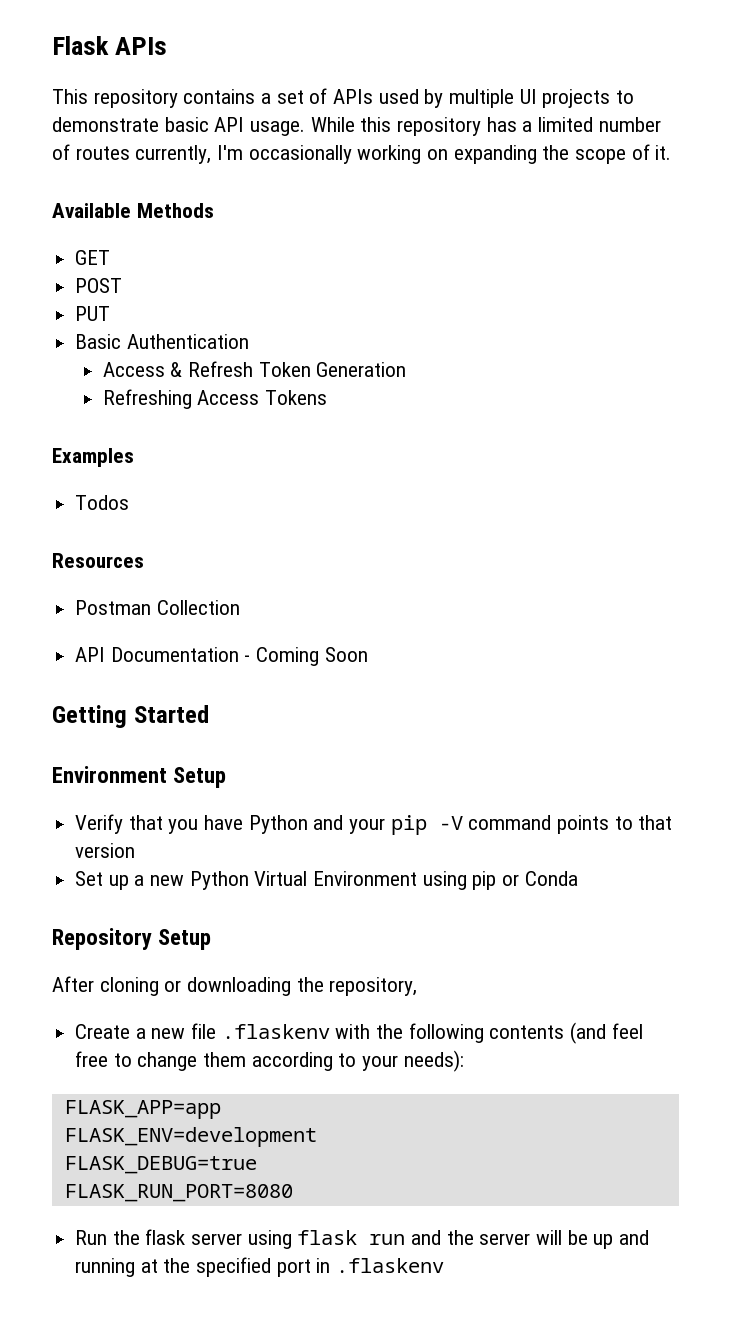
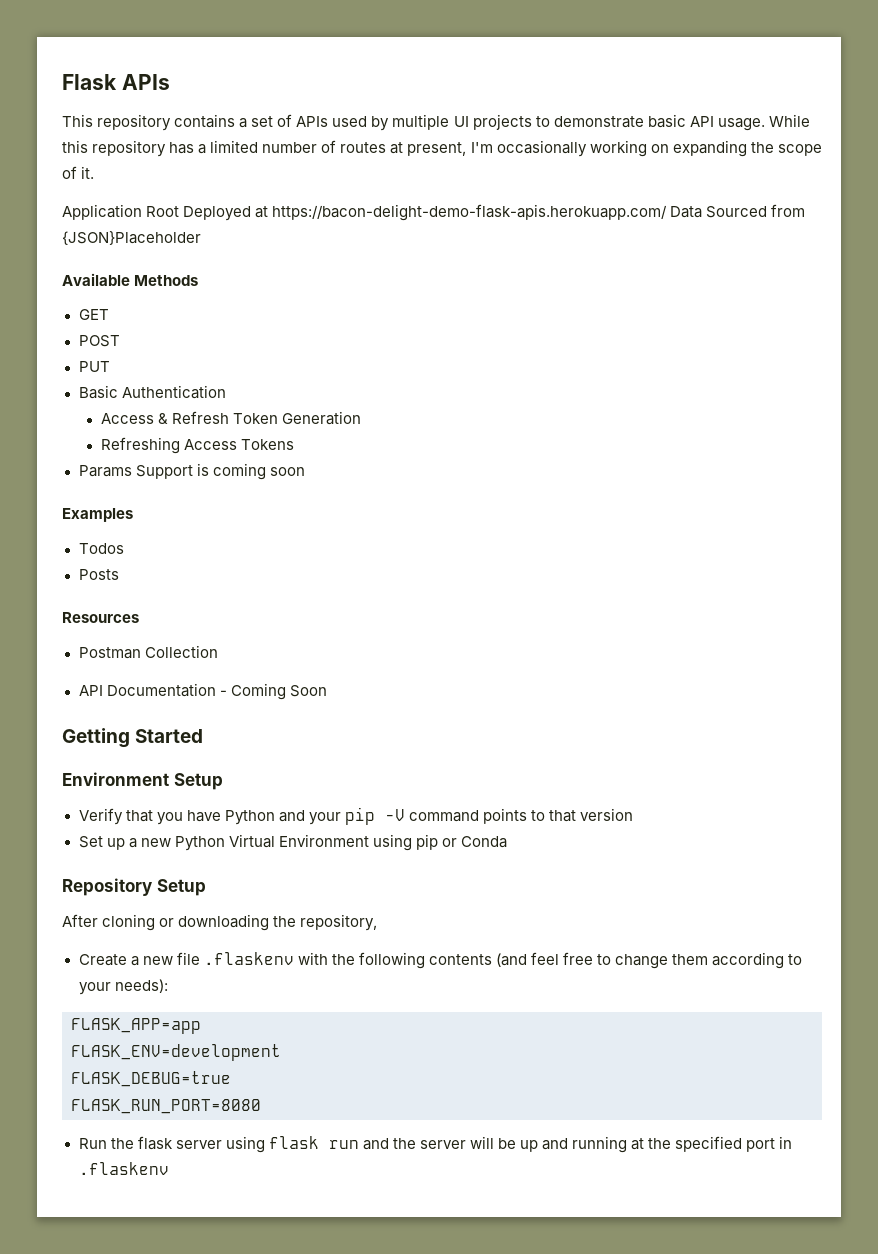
- While this repository has a limited number of routes currently, I'm occasionally working on expanding the scope of it.
+ While this repository has a limited number of routes at present, I'm occasionally working on expanding the scope of it.
+ Application Root Deployed at https://bacon-delight-demo-flask-apis.herokuapp.com/ Data Sourced from {JSON}Placeholder
+ Params Support is coming soon
+ Posts

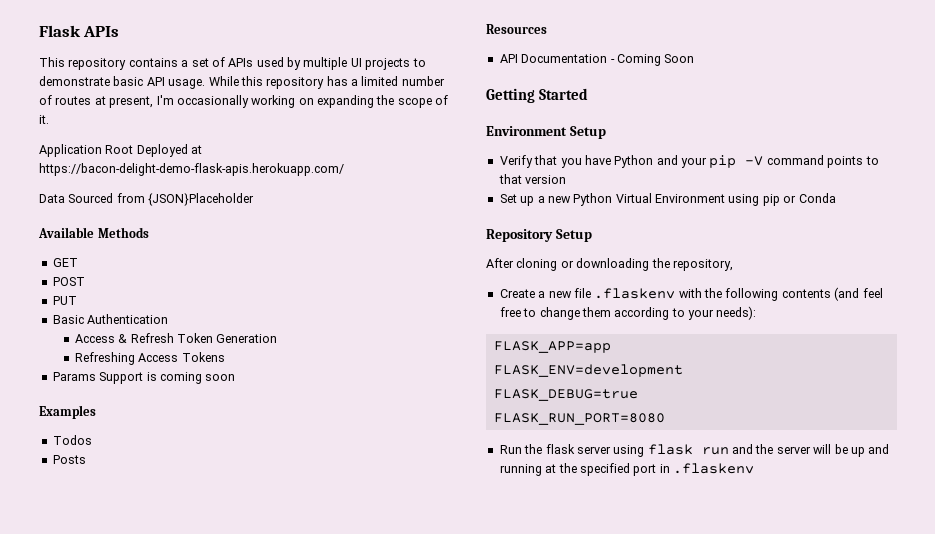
- Application Root Deployed at https://bacon-delight-demo-flask-apis.herokuapp.com/ Data Sourced from {JSON}Placeholder
+ Application Root Deployed at https://bacon-delight-demo-flask-apis.herokuapp.com/
+ Data Sourced from {JSON}Placeholder
- Postman Collection

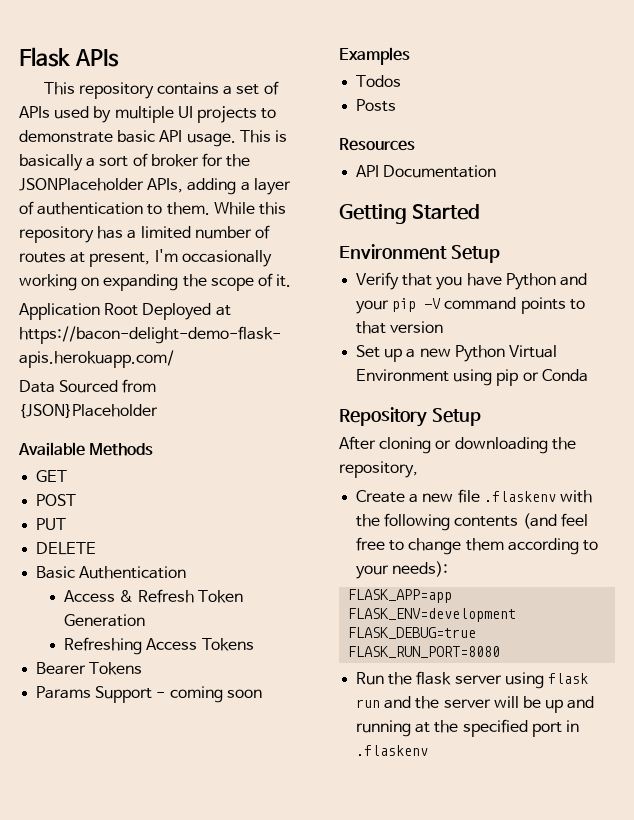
+ This is basically a sort of broker for the JSONPlaceholder APIs, adding a layer of authentication to them.
+ DELETE
+ Bearer Tokens
- Params Support is coming soon
+ Params Support - coming soon
- API Documentation - Coming Soon
+ API Documentation

